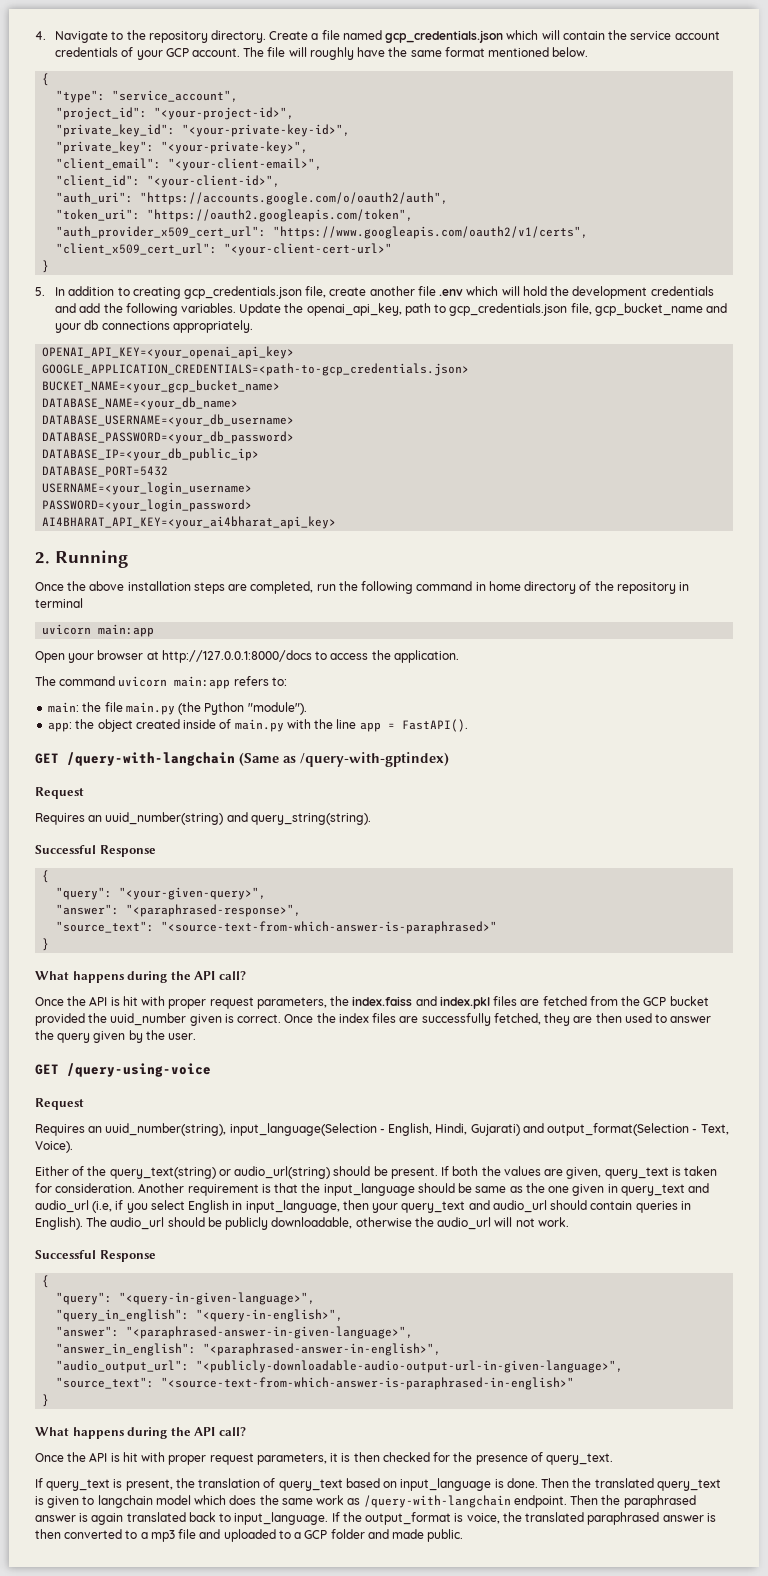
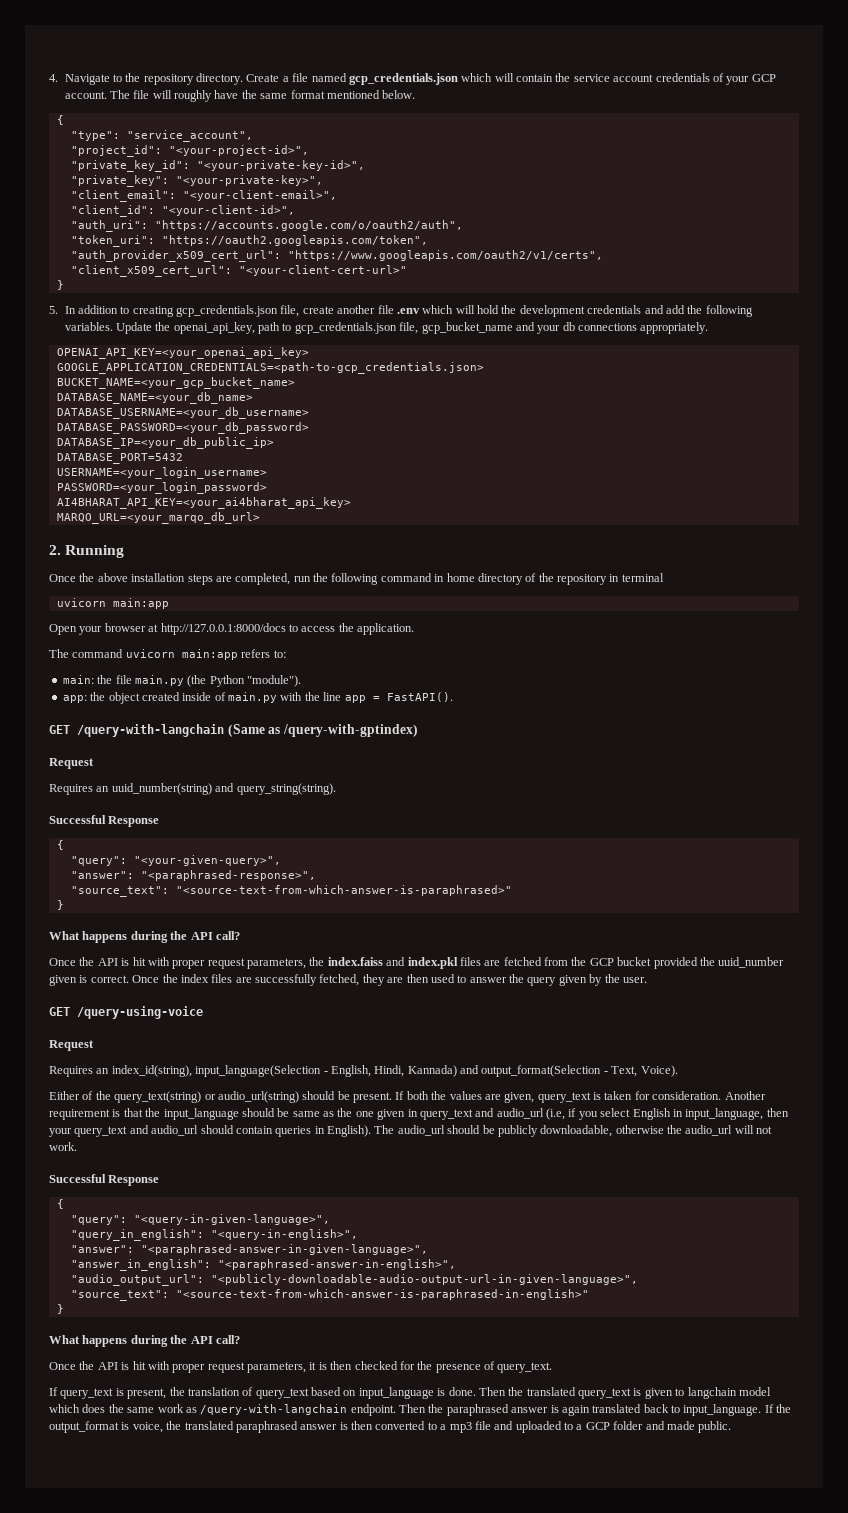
+ MARQO_URL=<your_marqo_db_url>
- Requires an uuid_number(string), input_language(Selection - English, Hindi, Gujarati) and output_format(Selection - Text, Voice).
+ Requires an index_id(string), input_language(Selection - English, Hindi, Kannada) and output_format(Selection - Text, Voice).

